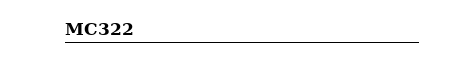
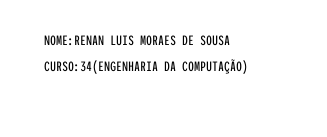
- MC322
+ NOME:RENAN LUIS MORAES DE SOUSA
+ CURSO:34(ENGENHARIA DA COMPUTAÇÃO)

